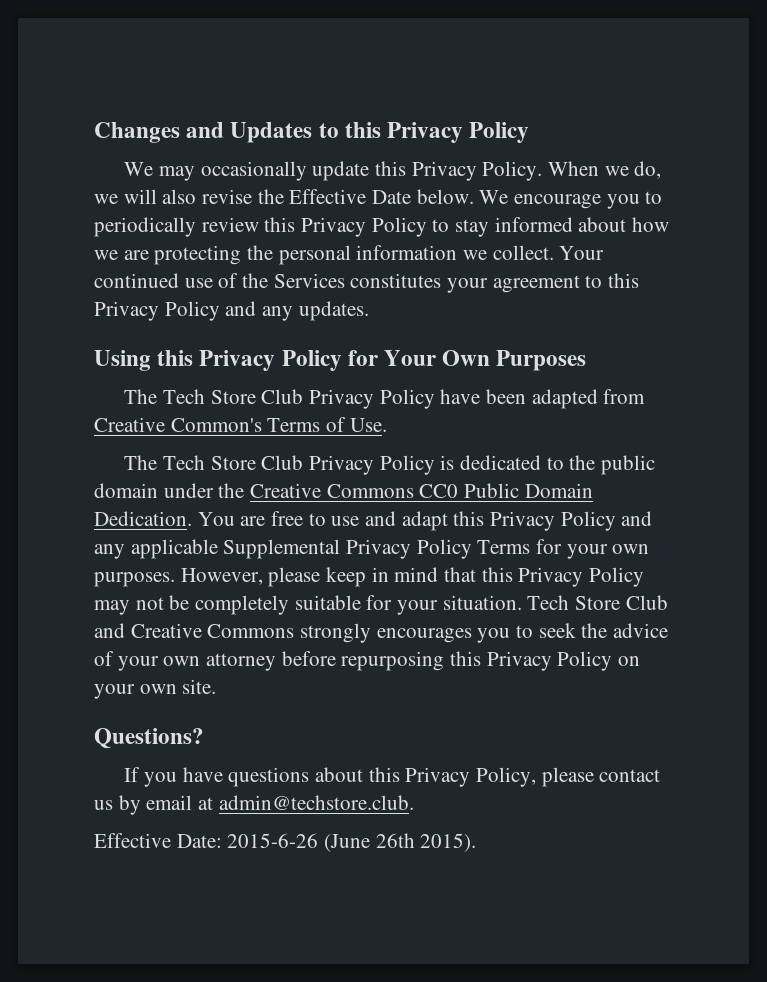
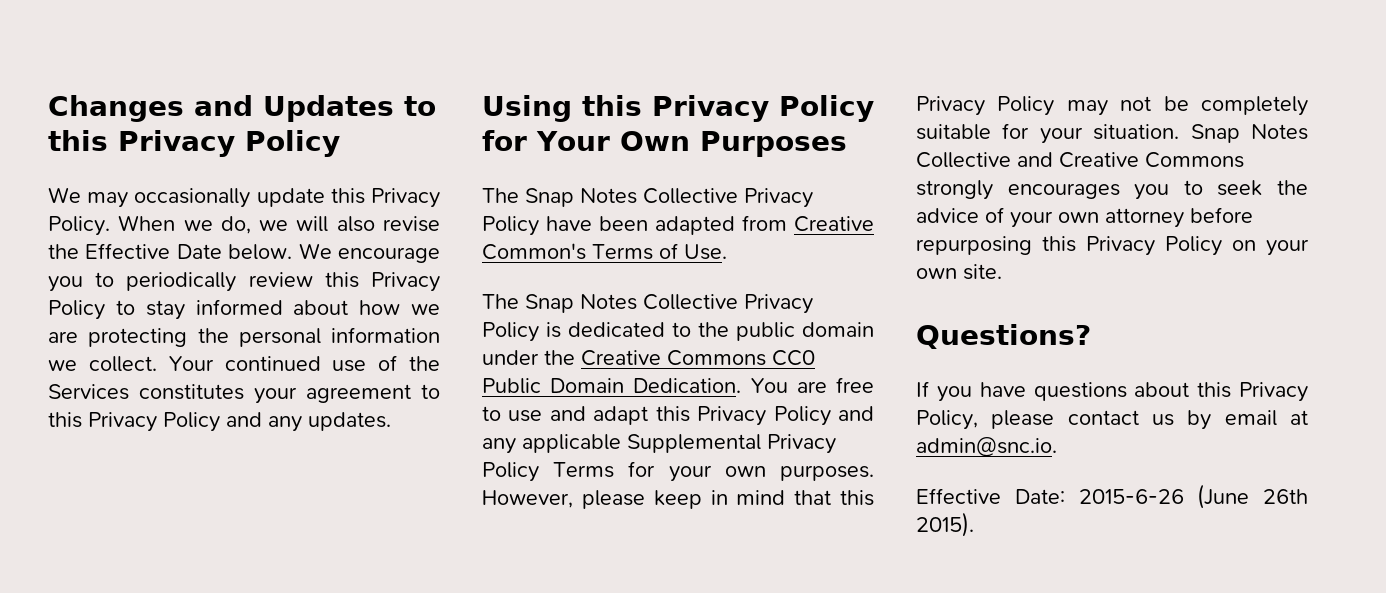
- The Tech Store Club Privacy Policy have been adapted from Creative Common's Terms of Use.
+ The Snap Notes Collective Privacy Policy have been adapted from Creative Common's Terms of Use.
- The Tech Store Club Privacy Policy is dedicated to the public domain under the Creative Commons CC0 Public Domain Dedication.
+ The Snap Notes Collective Privacy Policy is dedicated to the public domain under the Creative Commons CC0 Public Domain Dedication.
- Tech Store Club and Creative Commons strongly encourages you to seek the advice of your own attorney before repurposing this Privacy Policy on your own site.
+ Snap Notes Collective and Creative Commons strongly encourages you to seek the advice of your own attorney before repurposing this Privacy Policy on your own site.
- If you have questions about this Privacy Policy, please contact us by email at admin@techstore.club.
+ If you have questions about this Privacy Policy, please contact us by email at admin@snc.io.

